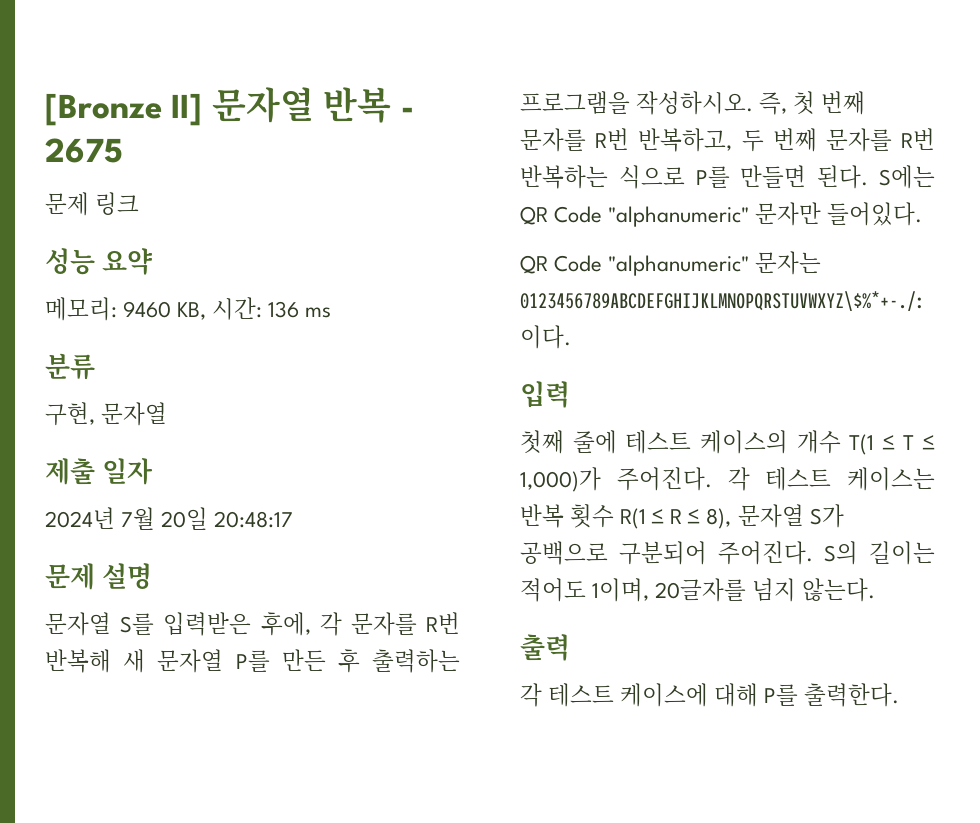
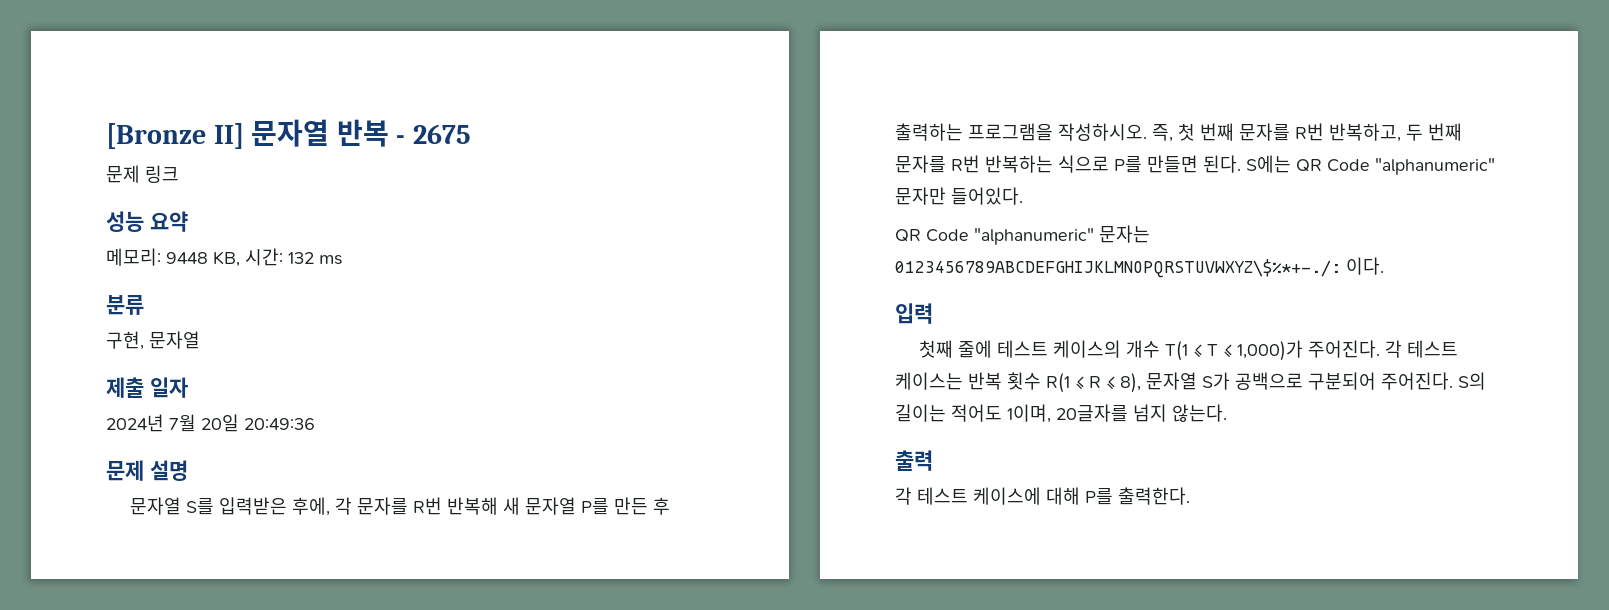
- 메모리: 9460 KB, 시간: 136 ms
+ 메모리: 9448 KB, 시간: 132 ms
- 2024년 7월 20일 20:48:17
+ 2024년 7월 20일 20:49:36

